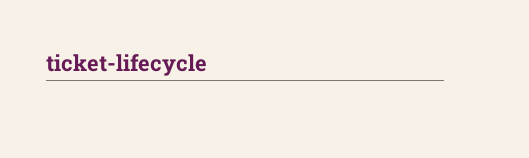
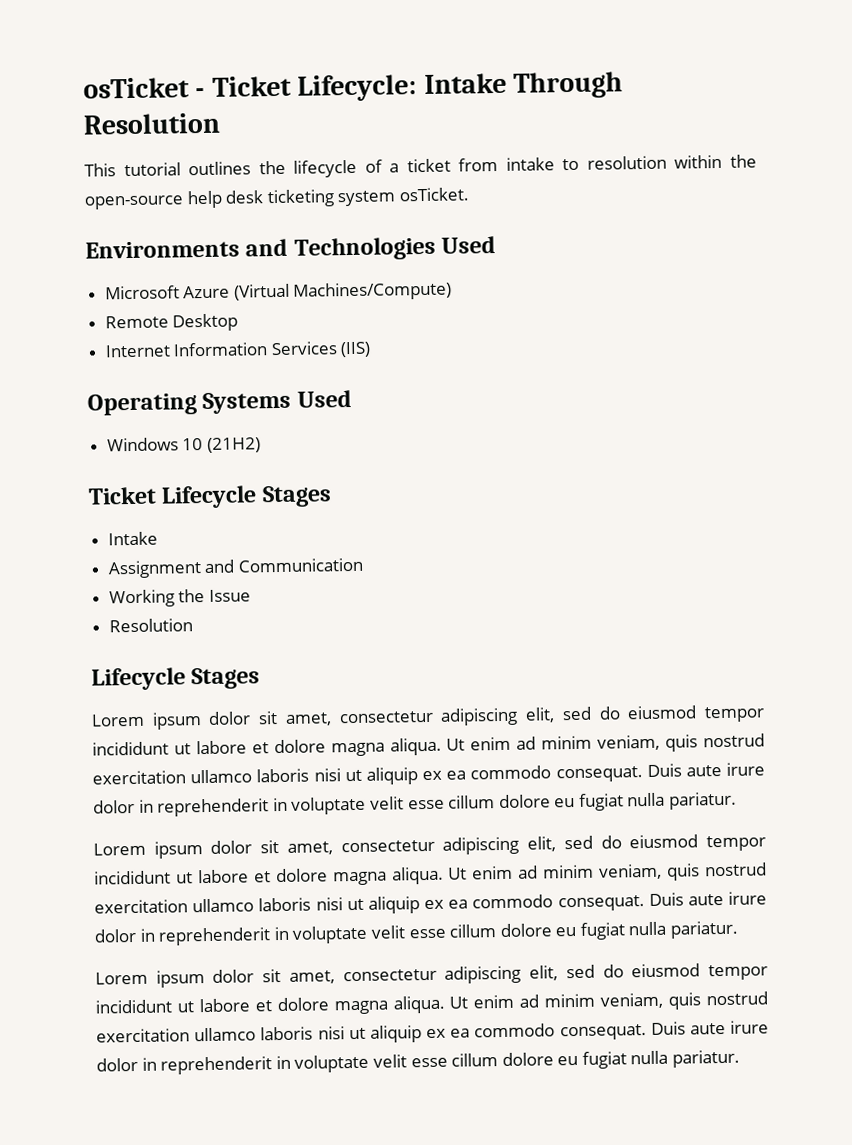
- ticket-lifecycle
+ osTicket - Ticket Lifecycle: Intake Through Resolution
+ This tutorial outlines the lifecycle of a ticket from intake to resolution within the open-source help desk ticketing system osTicket.
+ Environments and Technologies Used
+ Microsoft Azure (Virtual Machines/Compute)
+ Remote Desktop
+ Internet Information Services (IIS)
+ Operating Systems Used
+ Windows 10 (21H2)
+ Ticket Lifecycle Stages
+ Intake
+ Assignment and Communication
+ Working the Issue
+ Resolution
+ Lifecycle Stages
+ Lorem ipsum dolor sit amet, consectetur adipiscing elit, sed do eiusmod tempor incididunt ut labore et dolore magna aliqua. Ut enim ad minim veniam, quis nostrud exercitation ullamco laboris nisi ut aliquip ex ea commodo consequat. Duis aute irure dolor in reprehenderit in voluptate velit esse cillum dolore eu fugiat nulla pariatur.
+ Lorem ipsum dolor sit amet, consectetur adipiscing elit, sed do eiusmod tempor incididunt ut labore et dolore magna aliqua. Ut enim ad minim veniam, quis nostrud exercitation ullamco laboris nisi ut aliquip ex ea commodo consequat. Duis aute irure dolor in reprehenderit in voluptate velit esse cillum dolore eu fugiat nulla pariatur.
+ Lorem ipsum dolor sit amet, consectetur adipiscing elit, sed do eiusmod tempor incididunt ut labore et dolore magna aliqua. Ut enim ad minim veniam, quis nostrud exercitation ullamco laboris nisi ut aliquip ex ea commodo consequat. Duis aute irure dolor in reprehenderit in voluptate velit esse cillum dolore eu fugiat nulla pariatur.

